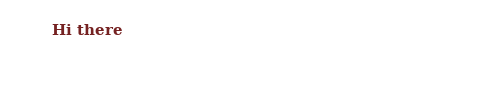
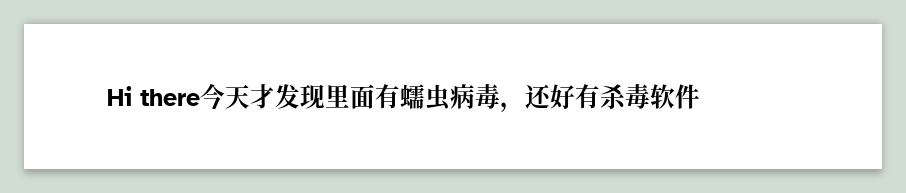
- Hi there
+ Hi there今天才发现里面有蠕虫病毒，还好有杀毒软件

